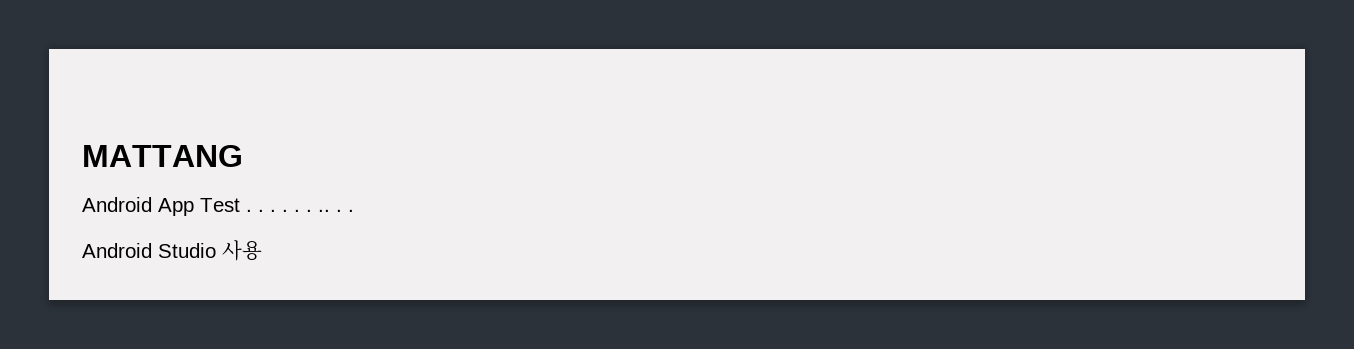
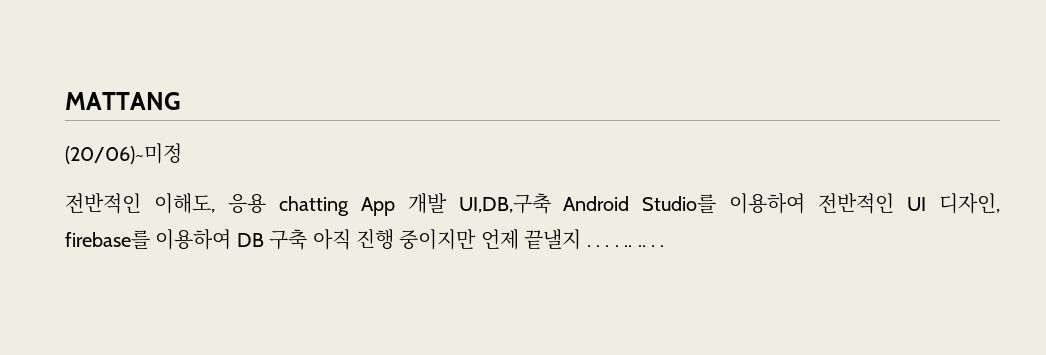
- Android App Test . . . . . . .. . .
- Android Studio 사용
+ (20/06)~미정
+ 전반적인 이해도, 응용 chatting App 개발 UI,DB,구축 Android Studio를 이용하여 전반적인 UI 디자인, firebase를 이용하여 DB 구축 아직 진행 중이지만 언제 끝낼지 . . . . .. .. . .

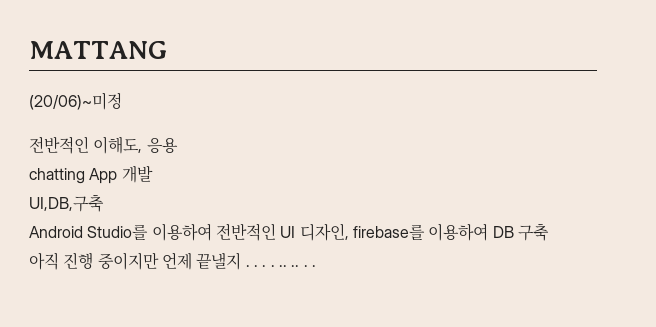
- 전반적인 이해도, 응용 chatting App 개발 UI,DB,구축 Android Studio를 이용하여 전반적인 UI 디자인, firebase를 이용하여 DB 구축 아직 진행 중이지만 언제 끝낼지 . . . . .. .. . .
+ 전반적인 이해도, 응용
+ chatting App 개발
+ UI,DB,구축
+ Android Studio를 이용하여 전반적인 UI 디자인, firebase를 이용하여 DB 구축
+ 아직 진행 중이지만 언제 끝낼지 . . . . .. .. . .

